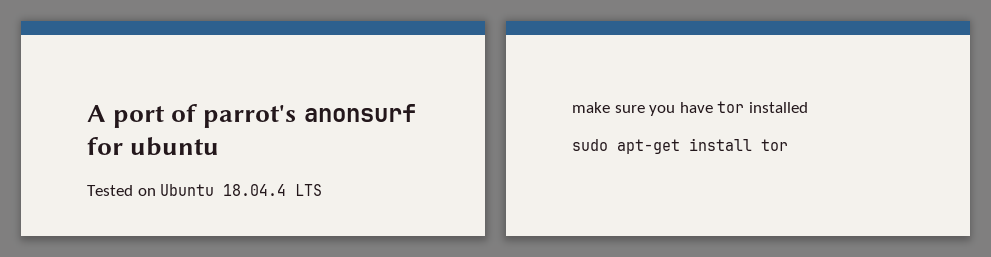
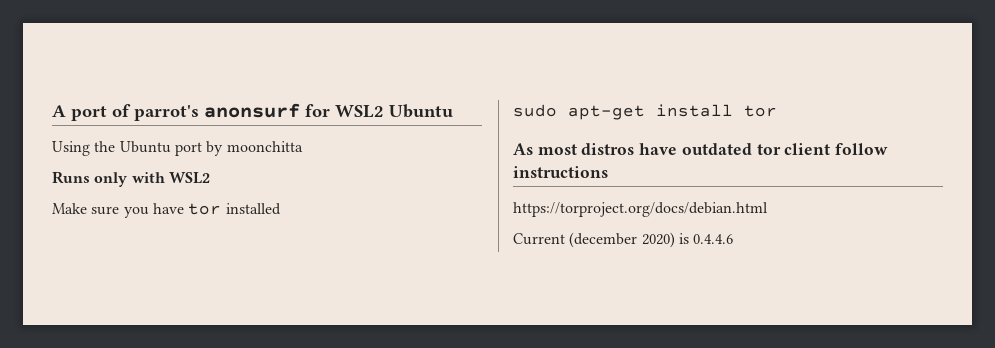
- A port of parrot's anonsurf for ubuntu
- Tested on Ubuntu 18.04.4 LTS
- make sure you have tor installed
+ A port of parrot's anonsurf for WSL2 Ubuntu
+ Using the Ubuntu port by moonchitta
+ Runs only with WSL2
+ Make sure you have tor installed
+ As most distros have outdated tor client follow instructions
+ https://torproject.org/docs/debian.html
+ Current (december 2020) is 0.4.4.6

